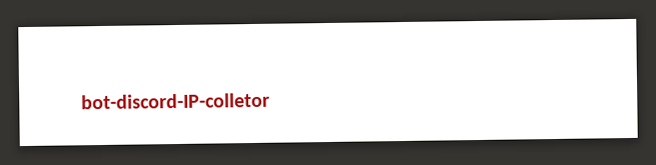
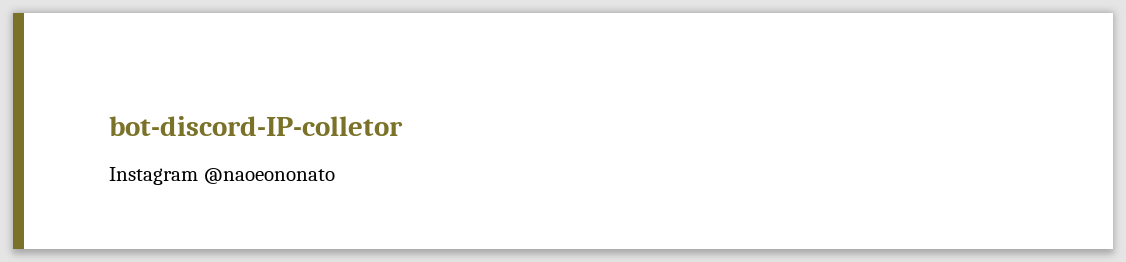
+ Instagram @naoeononato

